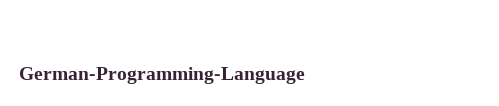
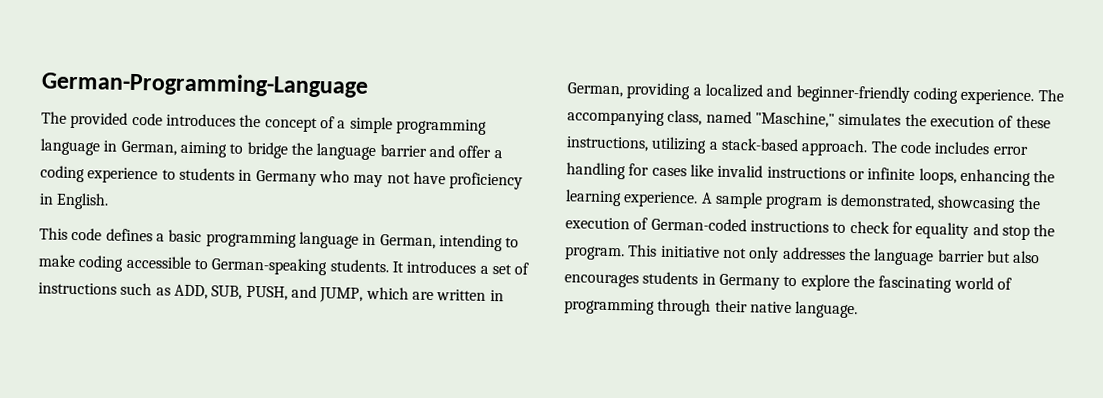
+ The provided code introduces the concept of a simple programming language in German, aiming to bridge the language barrier and offer a coding experience to students in Germany who may not have proficiency in English.
+ This code defines a basic programming language in German, intending to make coding accessible to German-speaking students. It introduces a set of instructions such as ADD, SUB, PUSH, and JUMP, which are written in German, providing a localized and beginner-friendly coding experience. The accompanying class, named "Maschine," simulates the execution of these instructions, utilizing a stack-based approach. The code includes error handling for cases like invalid instructions or infinite loops, enhancing the learning experience. A sample program is demonstrated, showcasing the execution of German-coded instructions to check for equality and stop the program. This initiative not only addresses the language barrier but also encourages students in Germany to explore the fascinating world of programming through their native language.

